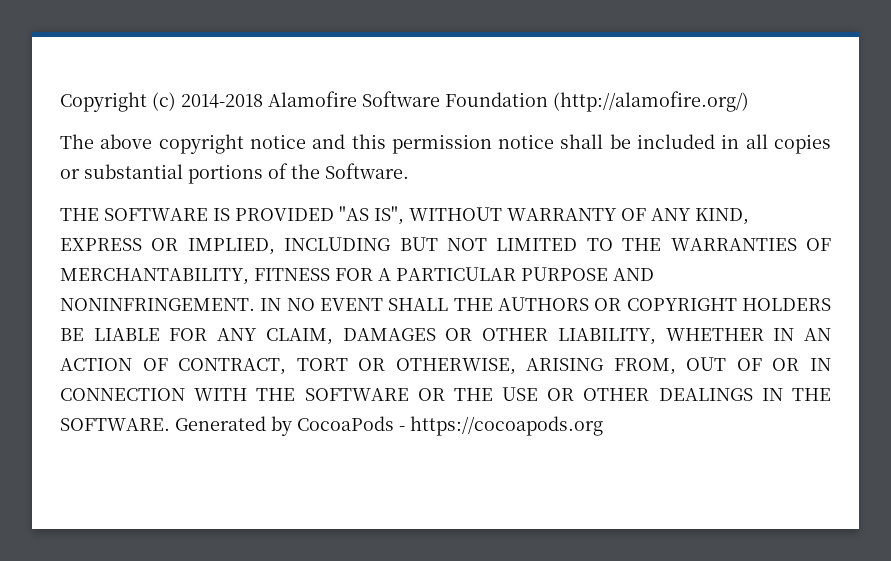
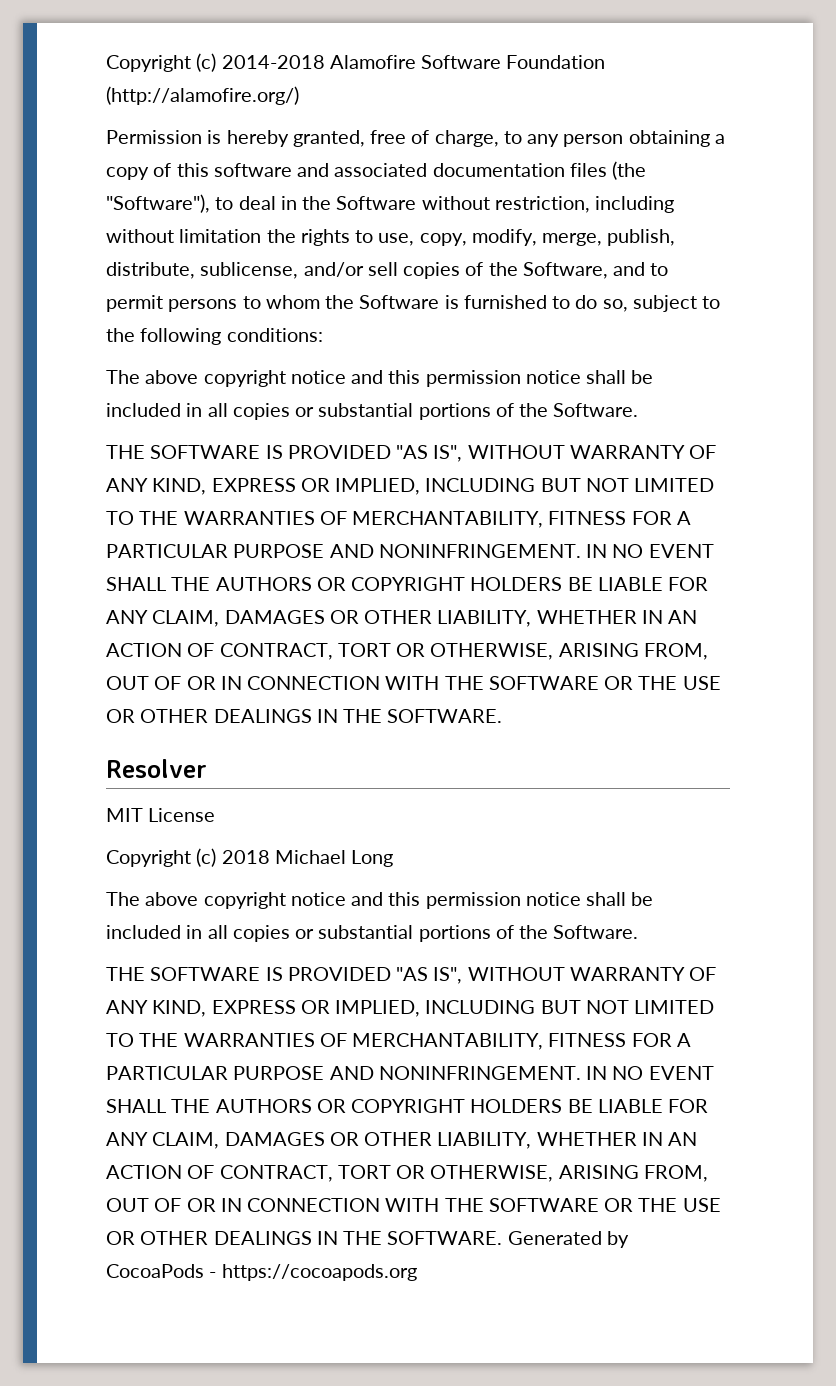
+ Permission is hereby granted, free of charge, to any person obtaining a copy of this software and associated documentation files (the "Software"), to deal in the Software without restriction, including without limitation the rights to use, copy, modify, merge, publish, distribute, sublicense, and/or sell copies of the Software, and to permit persons to whom the Software is furnished to do so, subject to the following conditions:
+ The above copyright notice and this permission notice shall be included in all copies or substantial portions of the Software.
+ THE SOFTWARE IS PROVIDED "AS IS", WITHOUT WARRANTY OF ANY KIND, EXPRESS OR IMPLIED, INCLUDING BUT NOT LIMITED TO THE WARRANTIES OF MERCHANTABILITY, FITNESS FOR A PARTICULAR PURPOSE AND NONINFRINGEMENT. IN NO EVENT SHALL THE AUTHORS OR COPYRIGHT HOLDERS BE LIABLE FOR ANY CLAIM, DAMAGES OR OTHER LIABILITY, WHETHER IN AN ACTION OF CONTRACT, TORT OR OTHERWISE, ARISING FROM, OUT OF OR IN CONNECTION WITH THE SOFTWARE OR THE USE OR OTHER DEALINGS IN THE SOFTWARE.
+ Resolver
+ MIT License
+ Copyright (c) 2018 Michael Long

